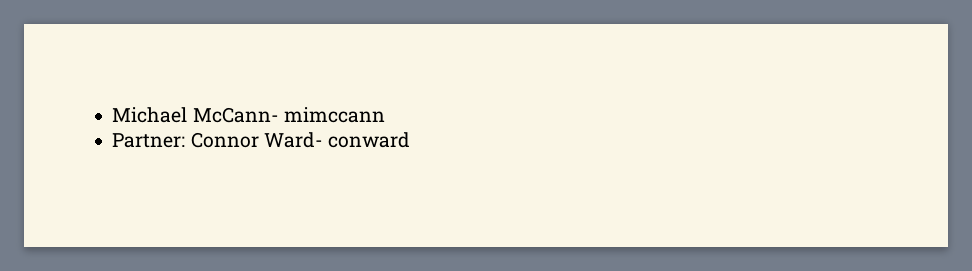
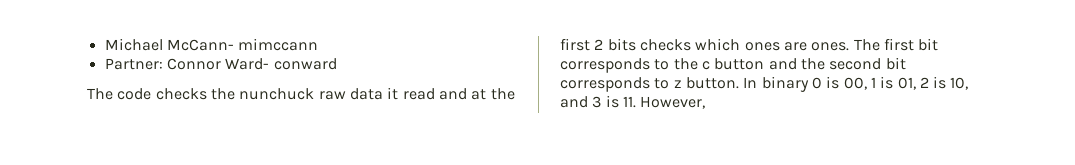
+ The code checks the nunchuck raw data it read and at the first 2 bits checks which ones are ones. The first bit corresponds to the c button and the second bit corresponds to z button. In binary 0 is 00, 1 is 01, 2 is 10, and 3 is 11. However,

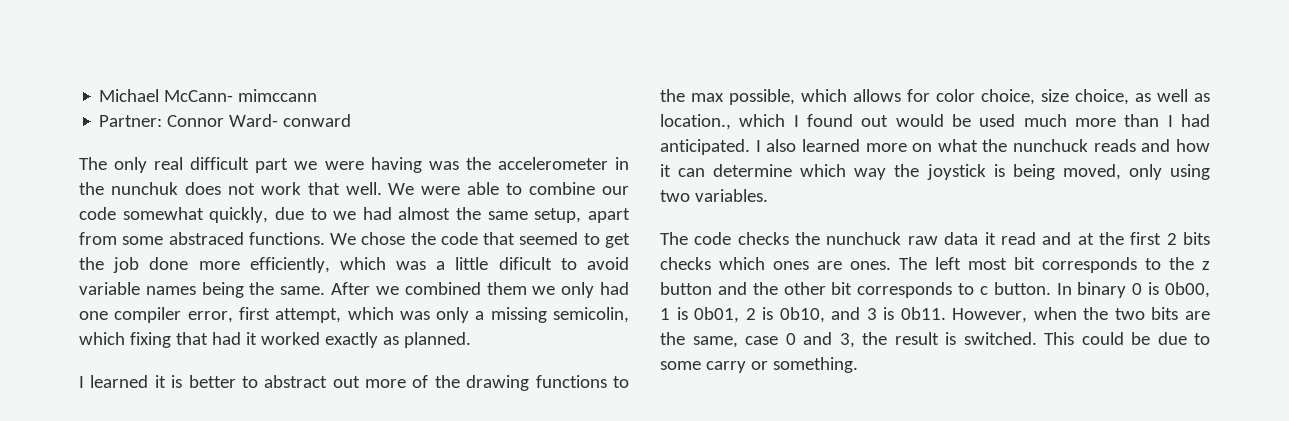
+ The only real difficult part we were having was the accelerometer in the nunchuk does not work that well. We were able to combine our code somewhat quickly, due to we had almost the same setup, apart from some abstraced functions. We chose the code that seemed to get the job done more efficiently, which was a little dificult to avoid variable names being the same. After we combined them we only had one compiler error, first attempt, which was only a missing semicolin, which fixing that had it worked exactly as planned.
+ I learned it is better to abstract out more of the drawing functions to the max possible, which allows for color choice, size choice, as well as location., which I found out would be used much more than I had anticipated. I also learned more on what the nunchuck reads and how it can determine which way the joystick is being moved, only using two variables.
- The first bit corresponds to the c button and the second bit corresponds to z button.
+ The left most bit corresponds to the z button and the other bit corresponds to c button.
- In binary 0 is 00, 1 is 01, 2 is 10, and 3 is 11. However,
+ In binary 0 is 0b00, 1 is 0b01, 2 is 0b10, and 3 is 0b11. However, when the two bits are the same, case 0 and 3, the result is switched. This could be due to some carry or something.

